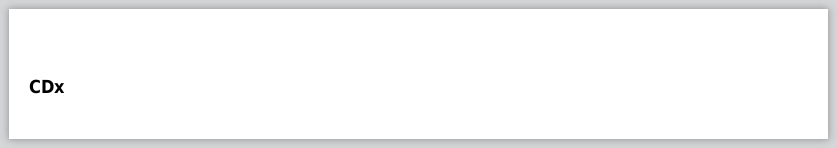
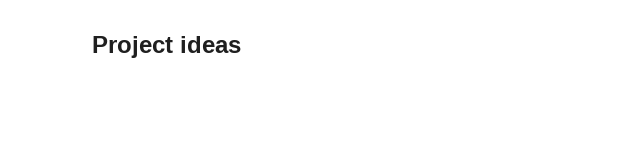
- CDx
+ Project ideas

